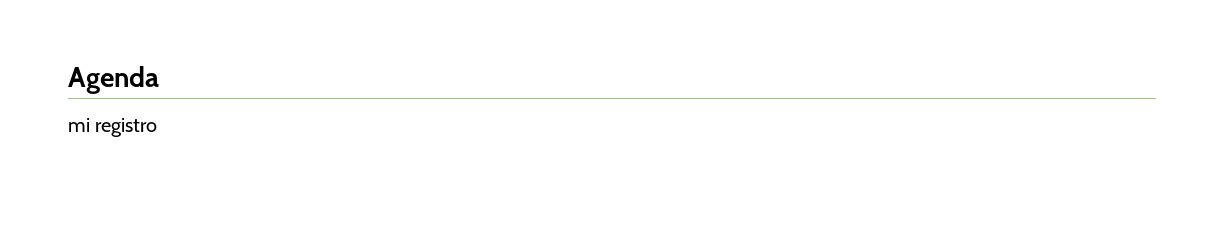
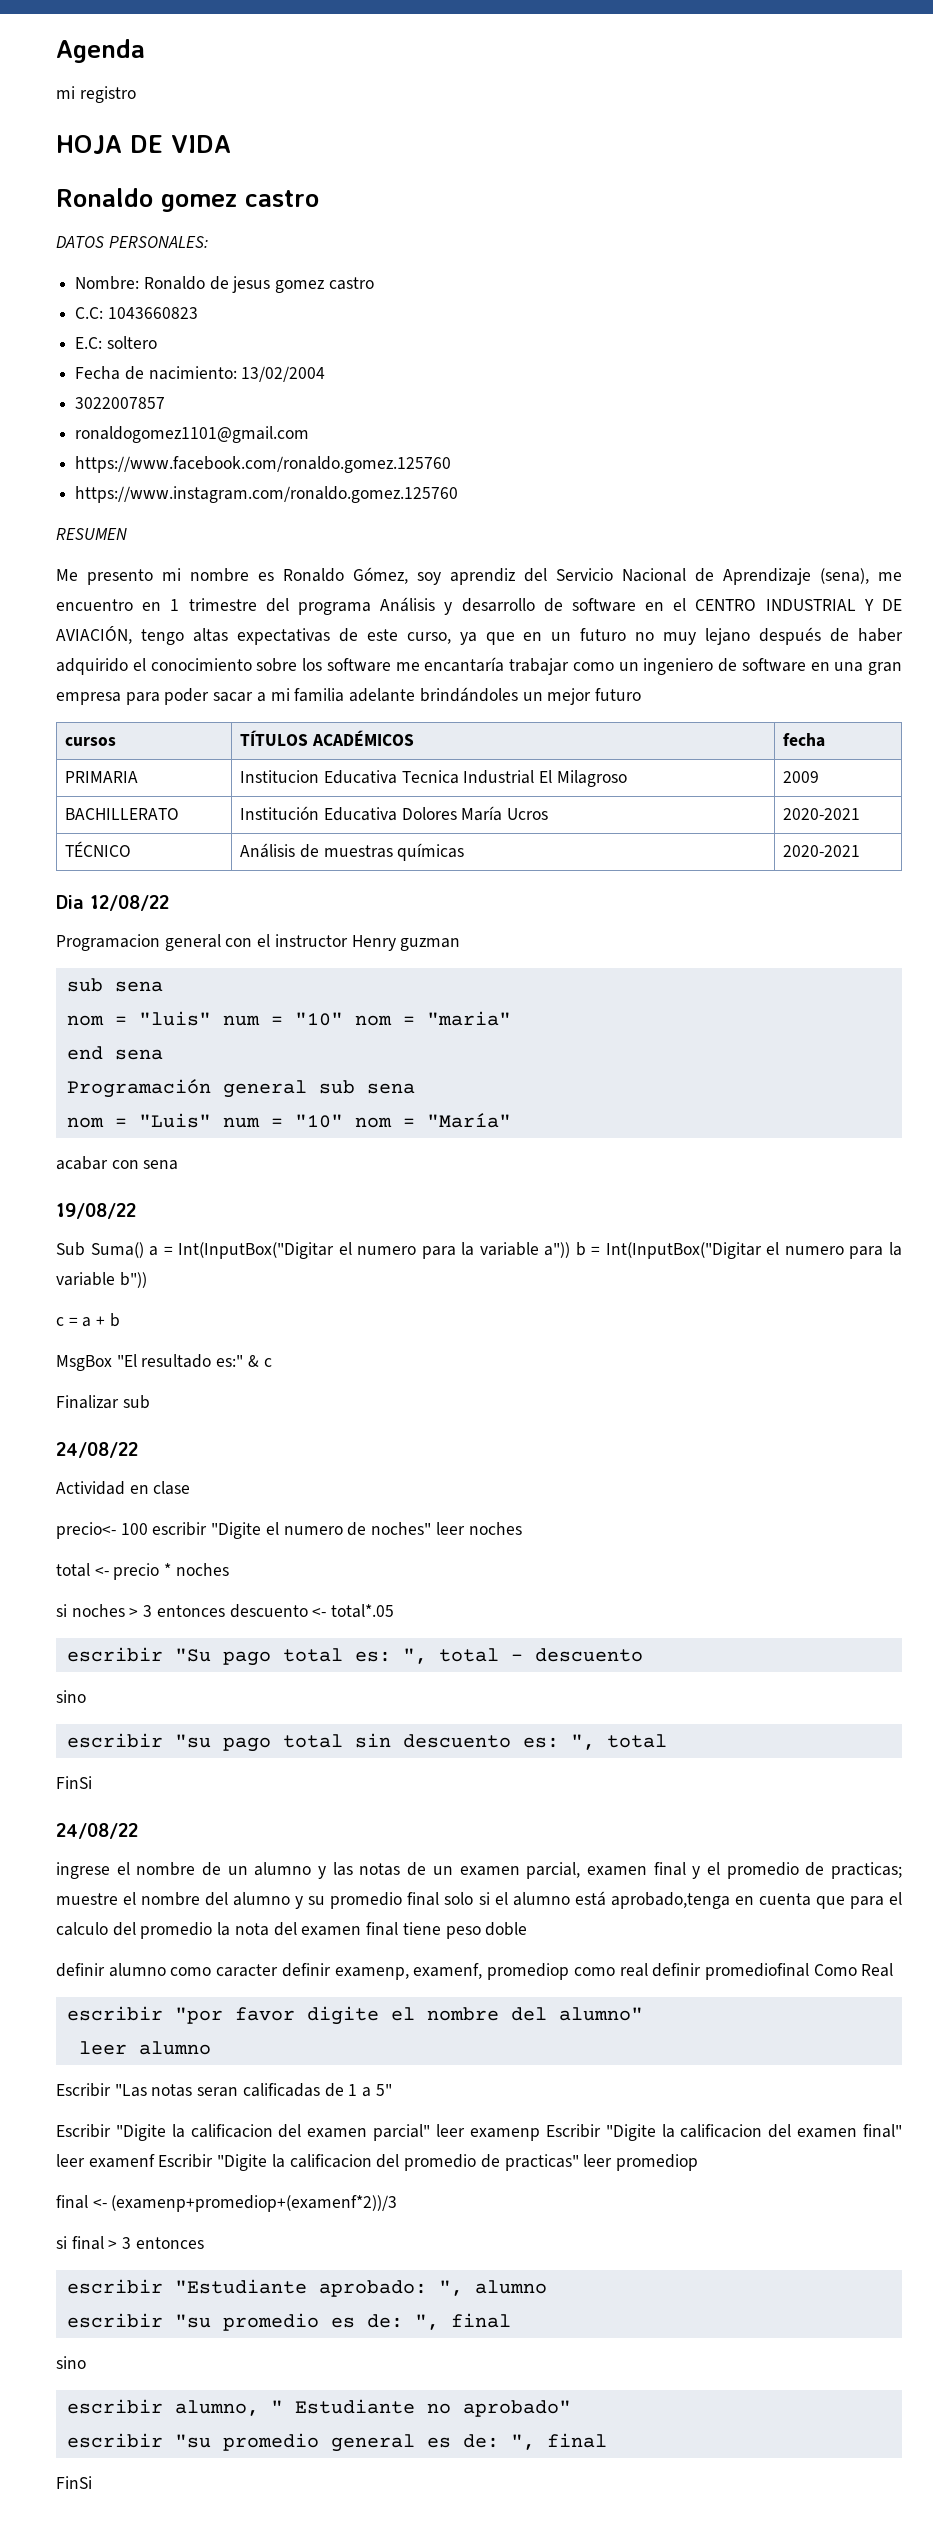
+ HOJA DE VIDA
+ Ronaldo gomez castro
+ DATOS PERSONALES:
+ Nombre: Ronaldo de jesus gomez castro
+ C.C: 1043660823
+ E.C: soltero
+ Fecha de nacimiento: 13/02/2004
+ 3022007857
+ ronaldogomez1101@gmail.com
+ https://www.facebook.com/ronaldo.gomez.125760
+ https://www.instagram.com/ronaldo.gomez.125760
+ RESUMEN
+ Me presento mi nombre es Ronaldo Gómez, soy aprendiz del Servicio Nacional de Aprendizaje (sena), me encuentro en 1 trimestre del programa Análisis y desarrollo de software en el CENTRO INDUSTRIAL Y DE AVIACIÓN, tengo altas expectativas de este curso, ya que en un futuro no muy lejano después de haber adquirido el conocimiento sobre los software me encantaría trabajar como un ingeniero de software en una gran empresa para poder sacar a mi familia adelante brindándoles un mejor futuro
+ cursos | TÍTULOS ACADÉMICOS | fecha
+ PRIMARIA | Institucion Educativa Tecnica Industrial El Milagroso | 2009
+ BACHILLERATO | Institución Educativa Dolores María Ucros | 2020-2021
+ TÉCNICO | Análisis de muestras químicas | 2020-2021
+ Dia 12/08/22
+ Programacion general con el instructor Henry guzman
+ sub sena
+ nom = "luis" num = "10" nom = "maria"
+ end sena
+ Programación general sub sena
+ nom = "Luis" num = "10" nom = "María"
+ acabar con sena
+ 19/08/22
+ Sub Suma() a = Int(InputBox("Digitar el numero para la variable a")) b = Int(InputBox("Digitar el numero para la variable b"))
+ c = a + b
+ MsgBox "El resultado es:" & c
+ Finalizar sub
+ 24/08/22
+ Actividad en clase
+ precio<- 100 escribir "Digite el numero de noches" leer noches
+ total <- precio * noches
+ si noches > 3 entonces descuento <- total*.05
+ escribir "Su pago total es: ", total - descuento
+ sino
+ escribir "su pago total sin descuento es: ", total
+ FinSi
+ 24/08/22
+ ingrese el nombre de un alumno y las notas de un examen parcial, examen final y el promedio de practicas; muestre el nombre del alumno y su promedio final solo si el alumno está aprobado,tenga en cuenta que para el calculo del promedio la nota del examen final tiene peso doble
+ definir alumno como caracter definir examenp, examenf, promediop como real definir promediofinal Como Real
+ escribir "por favor digite el nombre del alumno"
+ leer alumno
+ Escribir "Las notas seran calificadas de 1 a 5"
+ Escribir "Digite la calificacion del examen parcial" leer examenp Escribir "Digite la calificacion del examen final" leer examenf Escribir "Digite la calificacion del promedio de practicas" leer promediop
+ final <- (examenp+promediop+(examenf*2))/3
+ si final > 3 entonces
+ escribir "Estudiante aprobado: ", alumno
+ escribir "su promedio es de: ", final
+ sino
+ escribir alumno, " Estudiante no aprobado"
+ escribir "su promedio general es de: ", final
+ FinSi

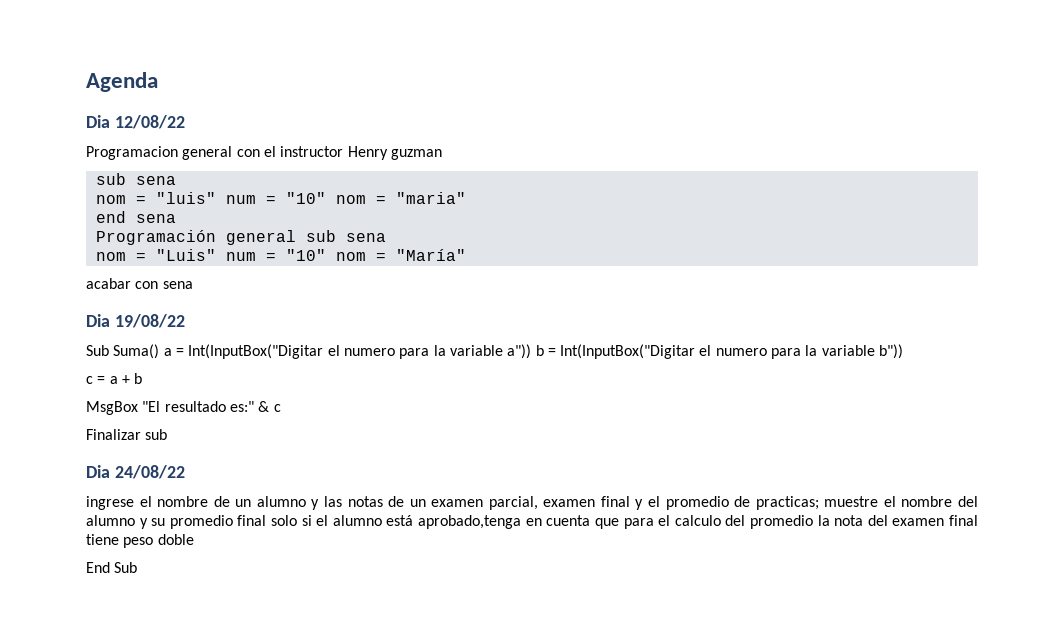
- mi registro
- HOJA DE VIDA
- Ronaldo gomez castro
- DATOS PERSONALES:
- Nombre: Ronaldo de jesus gomez castro
- C.C: 1043660823
- E.C: soltero
- Fecha de nacimiento: 13/02/2004
- 3022007857
- ronaldogomez1101@gmail.com
- https://www.facebook.com/ronaldo.gomez.125760
- https://www.instagram.com/ronaldo.gomez.125760
- RESUMEN
- Me presento mi nombre es Ronaldo Gómez, soy aprendiz del Servicio Nacional de Aprendizaje (sena), me encuentro en 1 trimestre del programa Análisis y desarrollo de software en el CENTRO INDUSTRIAL Y DE AVIACIÓN, tengo altas expectativas de este curso, ya que en un futuro no muy lejano después de haber adquirido el conocimiento sobre los software me encantaría trabajar como un ingeniero de software en una gran empresa para poder sacar a mi familia adelante brindándoles un mejor futuro
- cursos | TÍTULOS ACADÉMICOS | fecha
- PRIMARIA | Institucion Educativa Tecnica Industrial El Milagroso | 2009
- BACHILLERATO | Institución Educativa Dolores María Ucros | 2020-2021
- TÉCNICO | Análisis de muestras químicas | 2020-2021
- 19/08/22
+ Dia 19/08/22
  Finalizar sub
- 24/08/22
- Actividad en clase
- precio<- 100 escribir "Digite el numero de noches" leer noches
- total <- precio * noches
- si noches > 3 entonces descuento <- total*.05
- escribir "Su pago total es: ", total - descuento
- sino
- escribir "su pago total sin descuento es: ", total
- FinSi
- 24/08/22
+ Dia 24/08/22
- definir alumno como caracter definir examenp, examenf, promediop como real definir promediofinal Como Real
- escribir "por favor digite el nombre del alumno"
- leer alumno
- Escribir "Las notas seran calificadas de 1 a 5"
- Escribir "Digite la calificacion del examen parcial" leer examenp Escribir "Digite la calificacion del examen final" leer examenf Escribir "Digite la calificacion del promedio de practicas" leer promediop
- final <- (examenp+promediop+(examenf*2))/3
- si final > 3 entonces
- escribir "Estudiante aprobado: ", alumno
- escribir "su promedio es de: ", final
- sino
- escribir alumno, " Estudiante no aprobado"
- escribir "su promedio general es de: ", final
- FinSi
+ End Sub

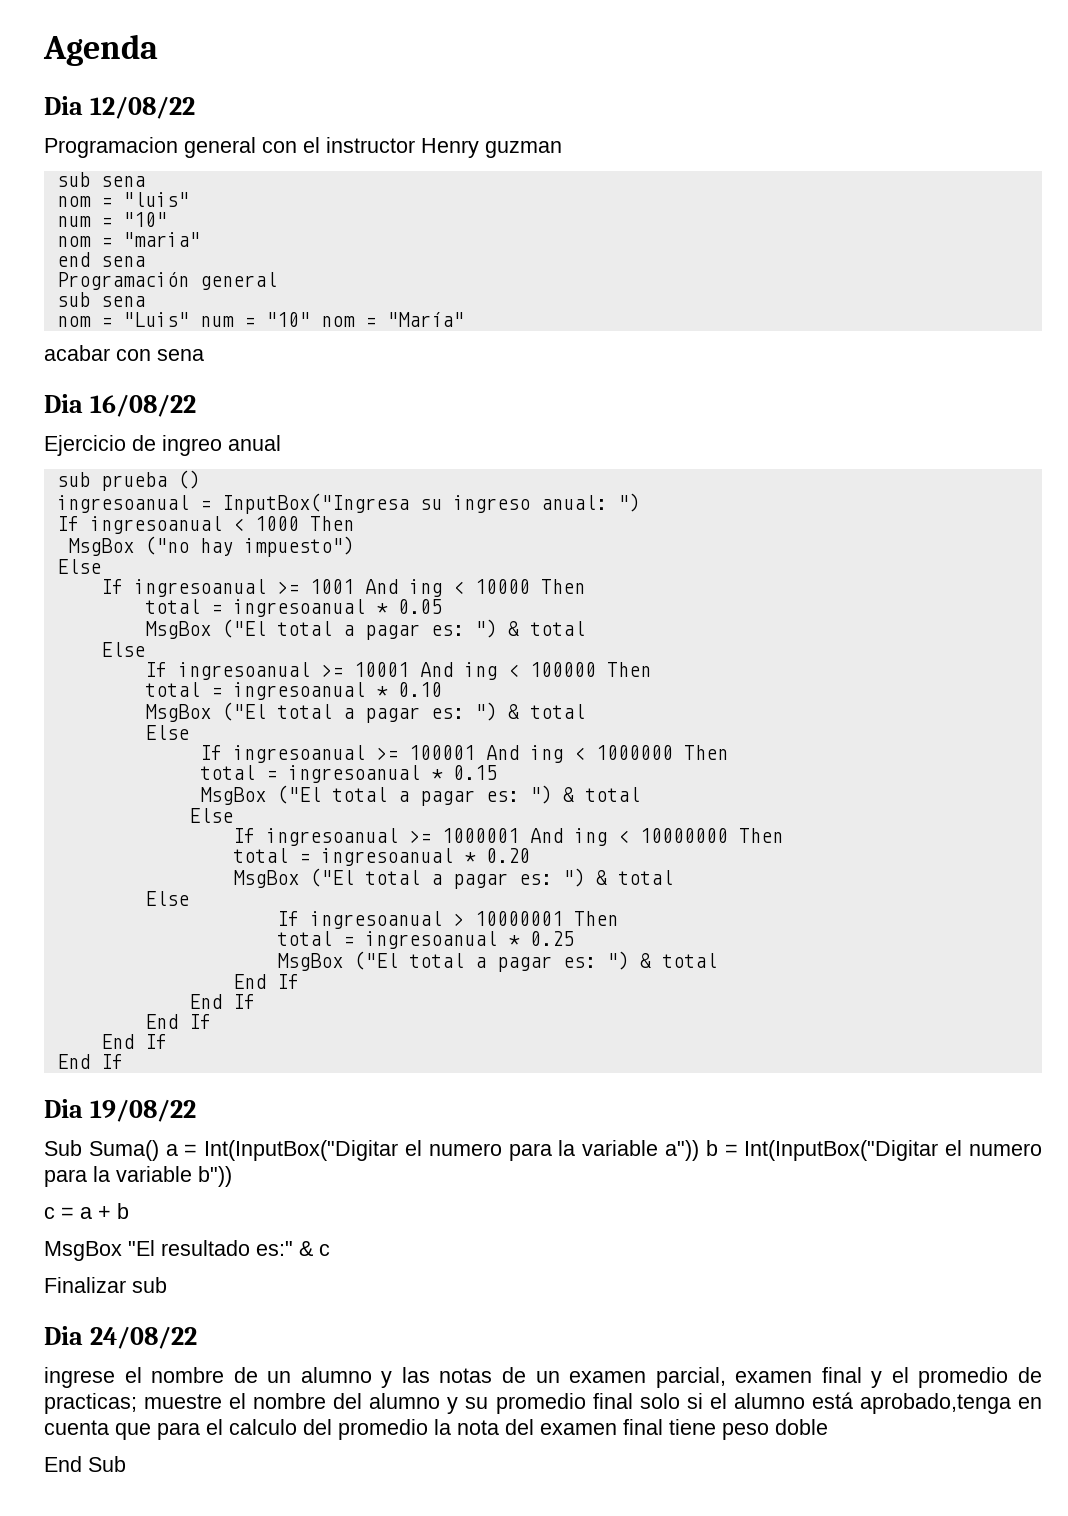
- nom = "luis" num = "10" nom = "maria"
+ nom = "luis"
+ num = "10"
+ nom = "maria"
- Programación general sub sena
+ Programación general
+ sub sena
+ Dia 16/08/22
+ Ejercicio de ingreo anual
+ sub prueba ()
+ ingresoanual = InputBox("Ingresa su ingreso anual: ")
+ If ingresoanual < 1000 Then
+ MsgBox ("no hay impuesto")
+ Else
+ If ingresoanual >= 1001 And ing < 10000 Then
+ total = ingresoanual * 0.05
+ MsgBox ("El total a pagar es: ") & total
+ Else
+ If ingresoanual >= 10001 And ing < 100000 Then
+ total = ingresoanual * 0.10
+ MsgBox ("El total a pagar es: ") & total
+ Else
+ If ingresoanual >= 100001 And ing < 1000000 Then
+ total = ingresoanual * 0.15
+ MsgBox ("El total a pagar es: ") & total
+ Else
+ If ingresoanual >= 1000001 And ing < 10000000 Then
+ total = ingresoanual * 0.20
+ MsgBox ("El total a pagar es: ") & total
+ Else
+ If ingresoanual > 10000001 Then
+ total = ingresoanual * 0.25
+ MsgBox ("El total a pagar es: ") & total
+ End If
+ End If
+ End If
+ End If
+ End If

